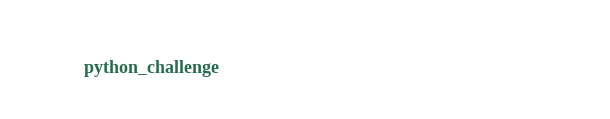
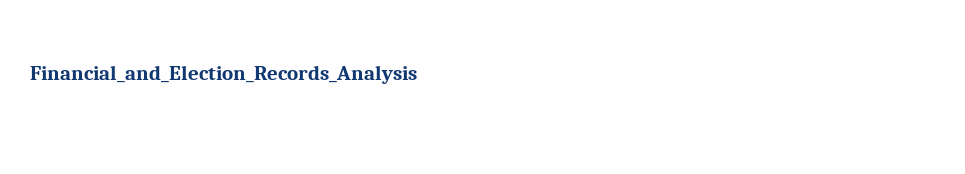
- python_challenge
+ Financial_and_Election_Records_Analysis

